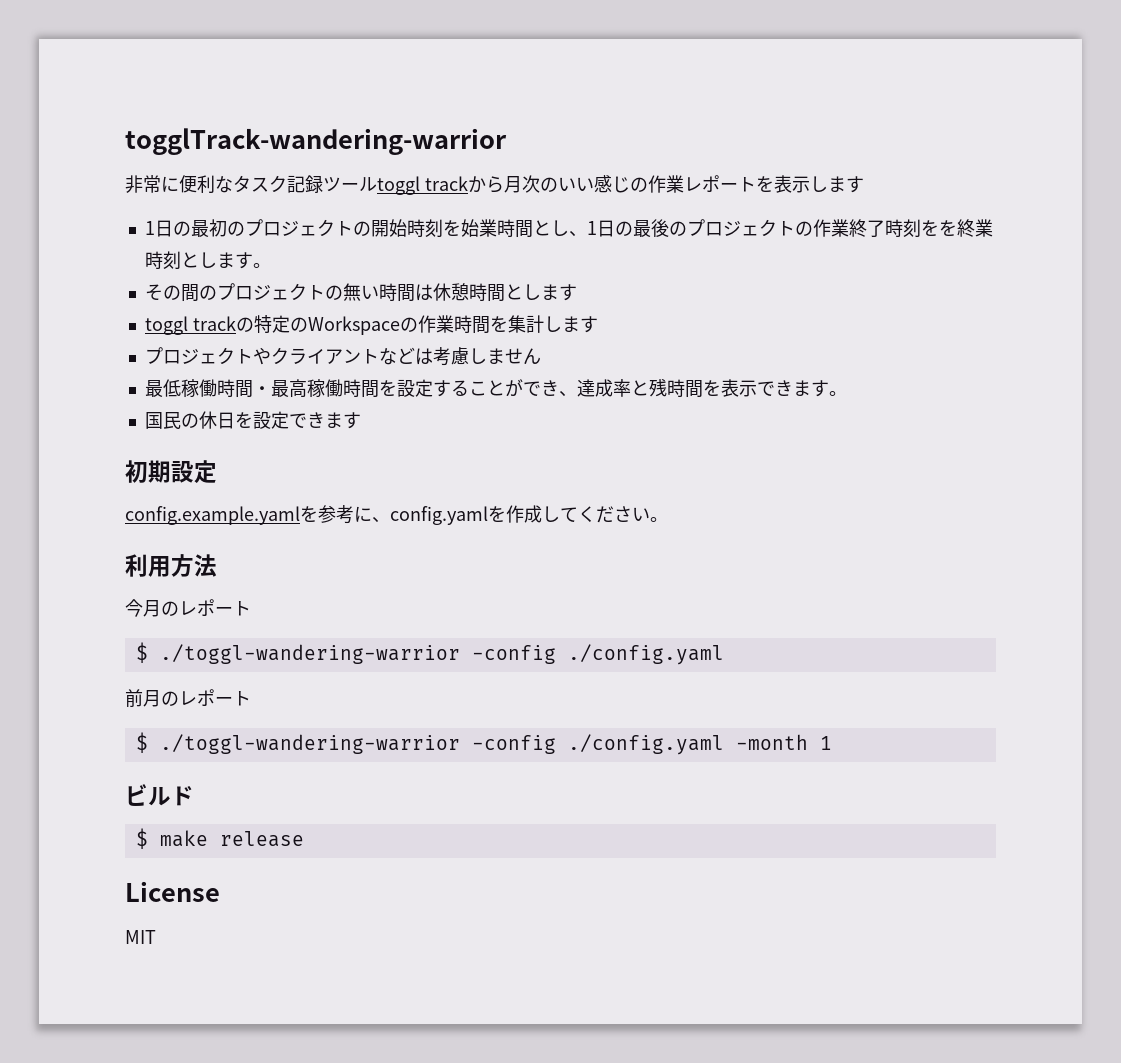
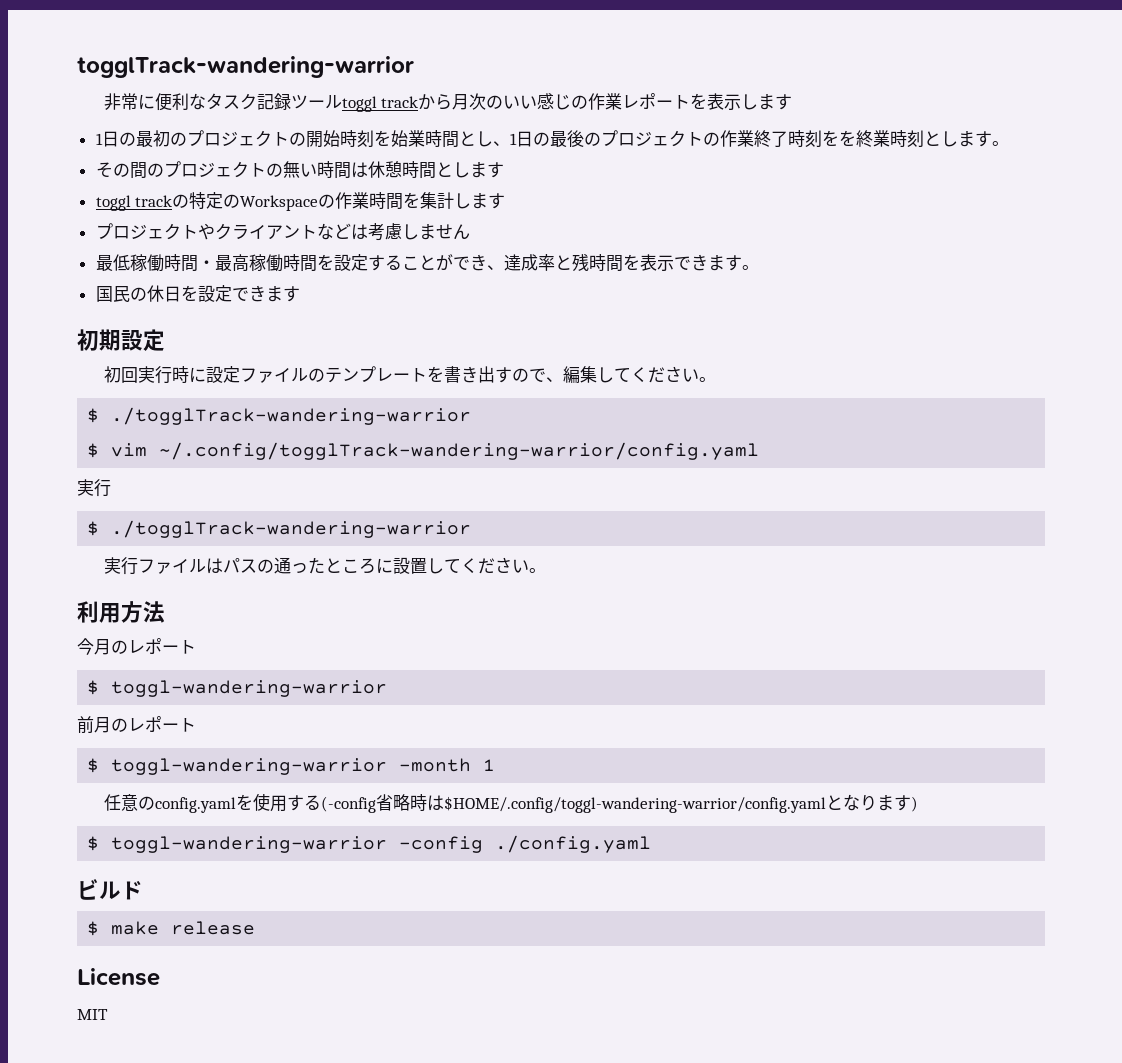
- config.example.yamlを参考に、config.yamlを作成してください。
+ 初回実行時に設定ファイルのテンプレートを書き出すので、編集してください。
+ $ ./togglTrack-wandering-warrior
+ $ vim ~/.config/togglTrack-wandering-warrior/config.yaml
+ 実行
+ $ ./togglTrack-wandering-warrior
+ 実行ファイルはパスの通ったところに設置してください。
  今月のレポート
- $ ./toggl-wandering-warrior -config ./config.yaml
+ $ toggl-wandering-warrior
- $ ./toggl-wandering-warrior -config ./config.yaml -month 1
+ $ toggl-wandering-warrior -month 1
+ 任意のconfig.yamlを使用する(-config省略時は$HOME/.config/toggl-wandering-warrior/config.yamlとなります)
+ $ toggl-wandering-warrior -config ./config.yaml

